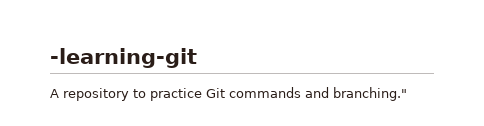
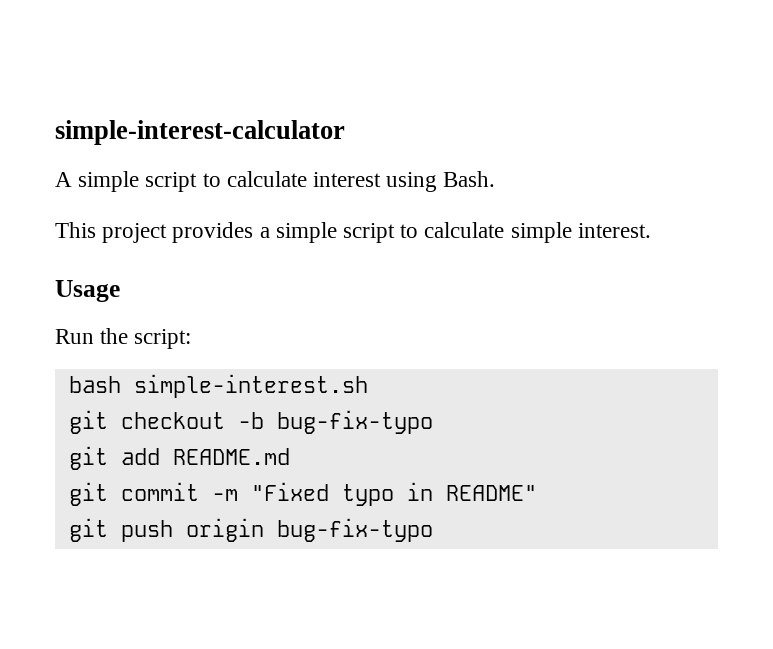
- -learning-git
+ simple-interest-calculator
- A repository to practice Git commands and branching."
+ A simple script to calculate interest using Bash.
+ This project provides a simple script to calculate simple interest.
+ Usage
+ Run the script:
+ bash simple-interest.sh
+ git checkout -b bug-fix-typo
+ git add README.md
+ git commit -m "Fixed typo in README"
+ git push origin bug-fix-typo

